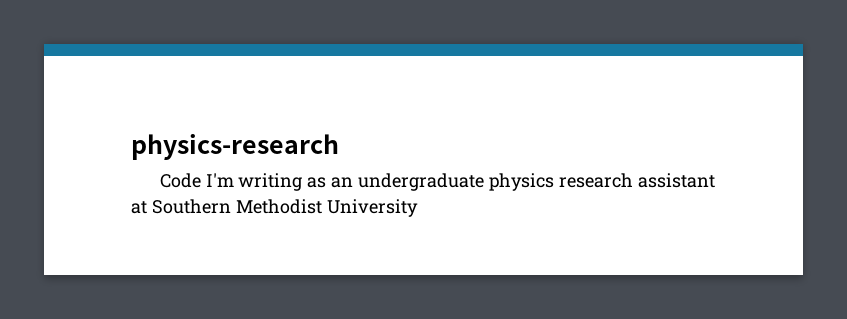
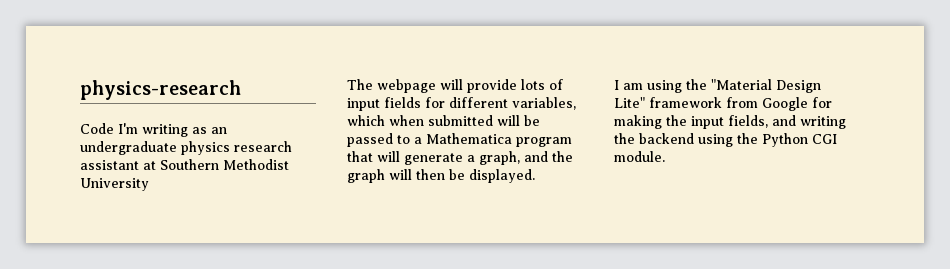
+ The webpage will provide lots of input fields for different variables, which when submitted will be passed to a Mathematica program that will generate a graph, and the graph will then be displayed.
+ I am using the "Material Design Lite" framework from Google for making the input fields, and writing the backend using the Python CGI module.

